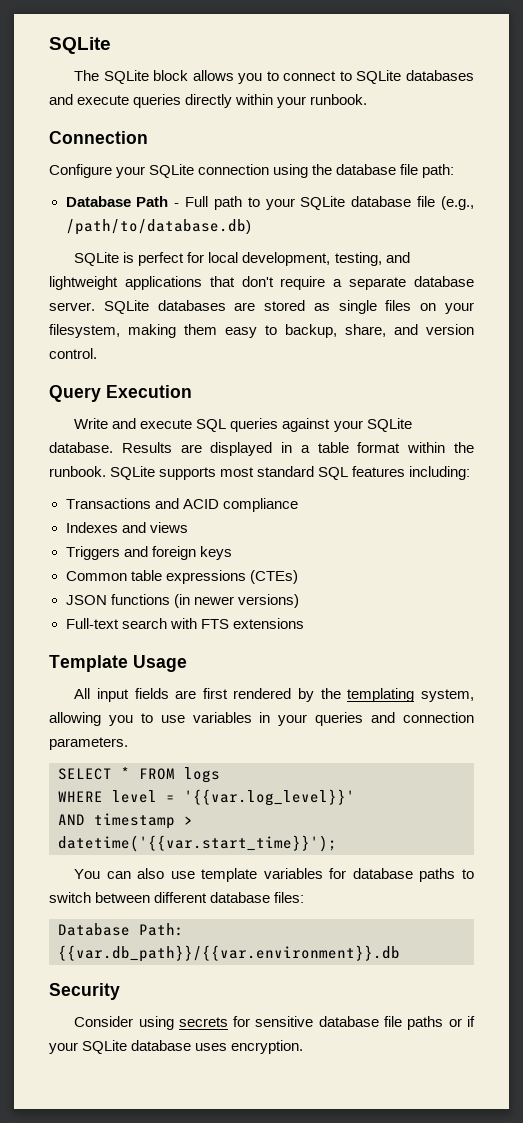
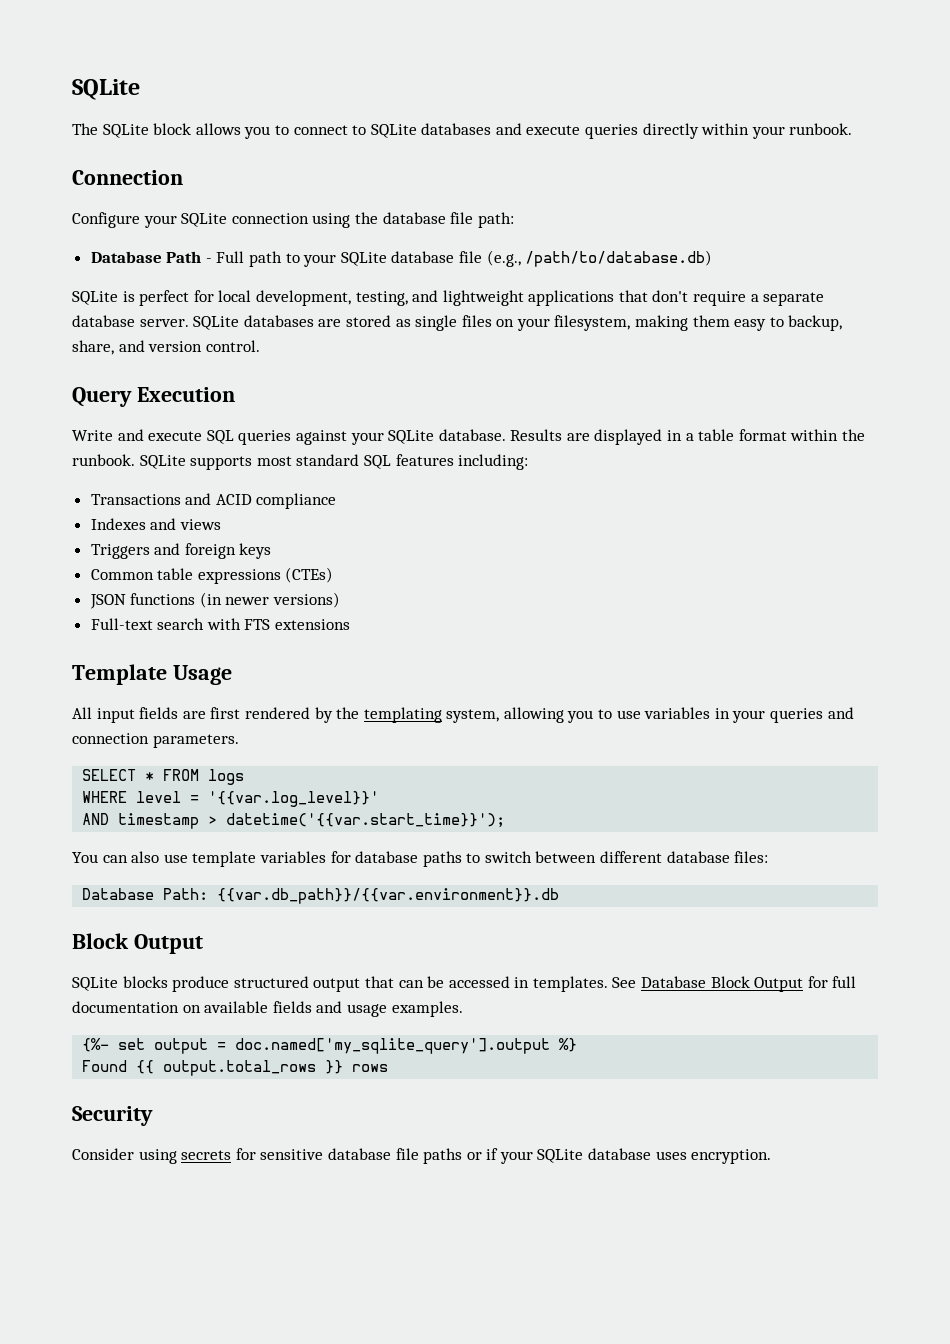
  Database Path: {{var.db_path}}/{{var.environment}}.db
+ Block Output
+ SQLite blocks produce structured output that can be accessed in templates. See Database Block Output for full documentation on available fields and usage examples.
+ {%- set output = doc.named['my_sqlite_query'].output %}
+ Found {{ output.total_rows }} rows

